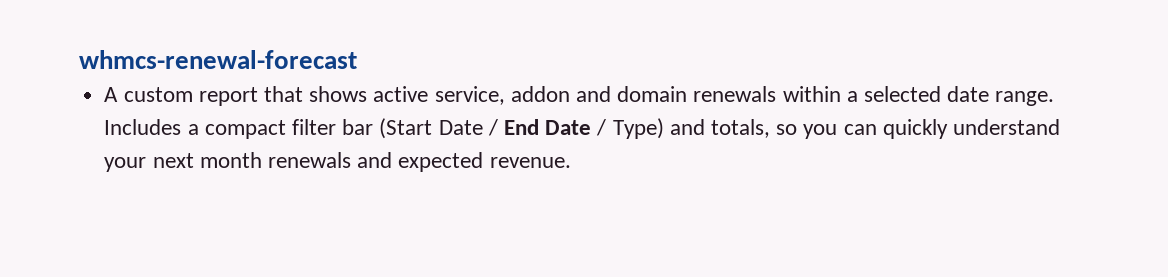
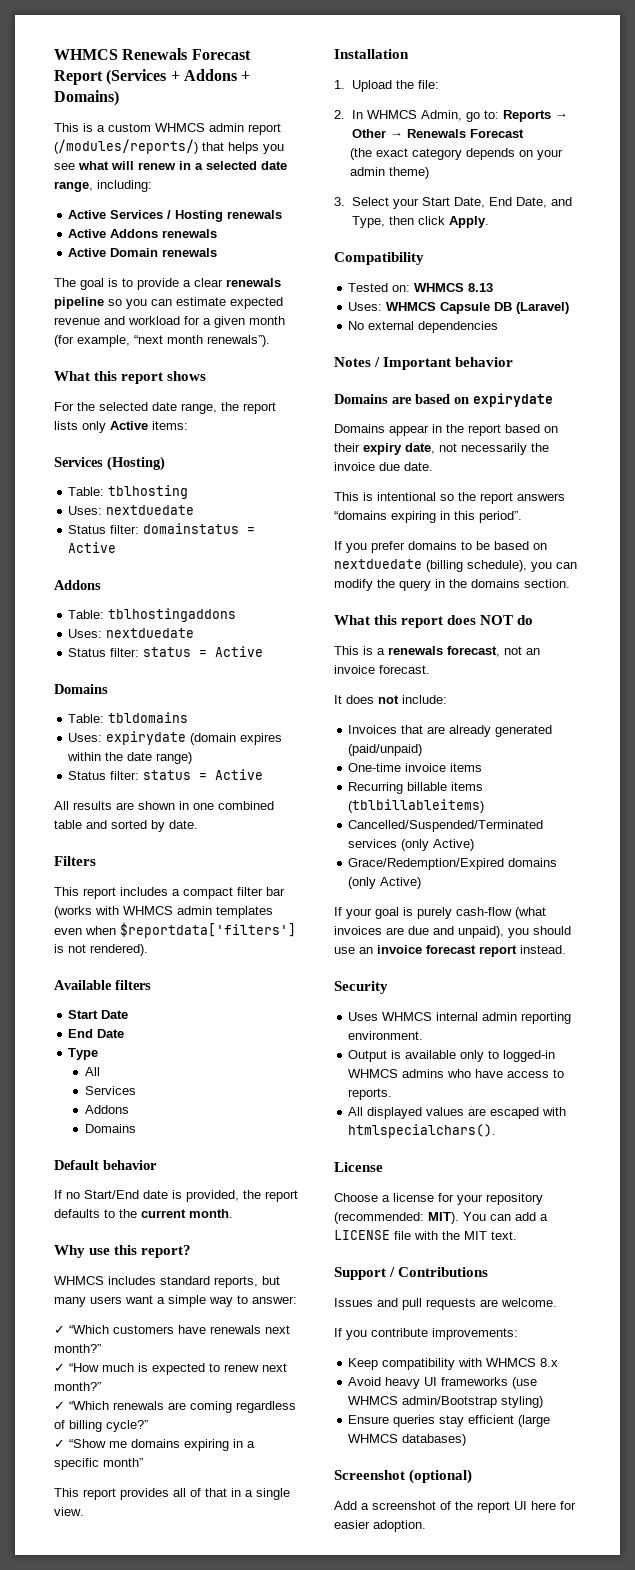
- whmcs-renewal-forecast
- A custom report that shows active service, addon and domain renewals within a selected date range. Includes a compact filter bar (Start Date / End Date / Type) and totals, so you can quickly understand your next month renewals and expected revenue.
+ WHMCS Renewals Forecast Report (Services + Addons + Domains)
+ This is a custom WHMCS admin report (/modules/reports/) that helps you see what will renew in a selected date range, including:
+ Active Services / Hosting renewals
+ Active Addons renewals
+ Active Domain renewals
+ The goal is to provide a clear renewals pipeline so you can estimate expected revenue and workload for a given month (for example, “next month renewals”).
+ What this report shows
+ For the selected date range, the report lists only Active items:
+ Services (Hosting)
+ Table: tblhosting
+ Uses: nextduedate
+ Status filter: domainstatus = Active
+ Addons
+ Table: tblhostingaddons
+ Uses: nextduedate
+ Status filter: status = Active
+ Domains
+ Table: tbldomains
+ Uses: expirydate (domain expires within the date range)
+ Status filter: status = Active
+ All results are shown in one combined table and sorted by date.
+ Filters
+ This report includes a compact filter bar (works with WHMCS admin templates even when $reportdata['filters'] is not rendered).
+ Available filters
+ Start Date
+ End Date
+ Type
+ All
+ Services
+ Addons
+ Domains
+ Default behavior
+ If no Start/End date is provided, the report defaults to the current month.
+ Why use this report?
+ WHMCS includes standard reports, but many users want a simple way to answer:
+ ✓ “Which customers have renewals next month?”
+ ✓ “How much is expected to renew next month?”
+ ✓ “Which renewals are coming regardless of billing cycle?”
+ ✓ “Show me domains expiring in a specific month”
+ This report provides all of that in a single view.
+ Installation
+ 1. Upload the file:
+ 2. In WHMCS Admin, go to: Reports → Other → Renewals Forecast
+ (the exact category depends on your admin theme)
+ 3. Select your Start Date, End Date, and Type, then click Apply.
+ Compatibility
+ Tested on: WHMCS 8.13
+ Uses: WHMCS Capsule DB (Laravel)
+ No external dependencies
+ Notes / Important behavior
+ Domains are based on expirydate
+ Domains appear in the report based on their expiry date, not necessarily the invoice due date.
+ This is intentional so the report answers “domains expiring in this period”.
+ If you prefer domains to be based on nextduedate (billing schedule), you can modify the query in the domains section.
+ What this report does NOT do
+ This is a renewals forecast, not an invoice forecast.
+ It does not include:
+ Invoices that are already generated (paid/unpaid)
+ One-time invoice items
+ Recurring billable items (tblbillableitems)
+ Cancelled/Suspended/Terminated services (only Active)
+ Grace/Redemption/Expired domains (only Active)
+ If your goal is purely cash-flow (what invoices are due and unpaid), you should use an invoice forecast report instead.
+ Security
+ Uses WHMCS internal admin reporting environment.
+ Output is available only to logged-in WHMCS admins who have access to reports.
+ All displayed values are escaped with htmlspecialchars().
+ License
+ Choose a license for your repository (recommended: MIT). You can add a LICENSE file with the MIT text.
+ Support / Contributions
+ Issues and pull requests are welcome.
+ If you contribute improvements:
+ Keep compatibility with WHMCS 8.x
+ Avoid heavy UI frameworks (use WHMCS admin/Bootstrap styling)
+ Ensure queries stay efficient (large WHMCS databases)
+ Screenshot (optional)
+ Add a screenshot of the report UI here for easier adoption.

